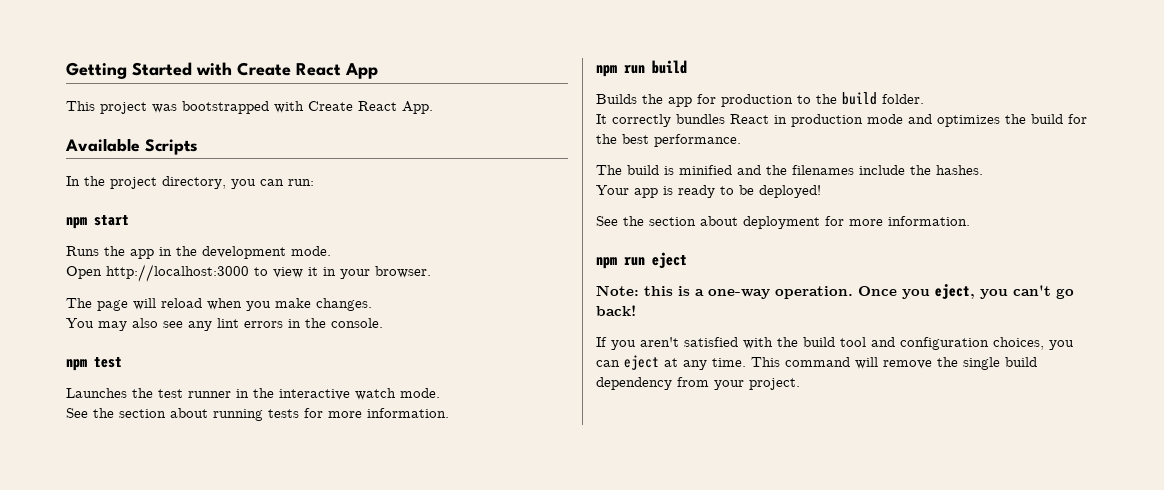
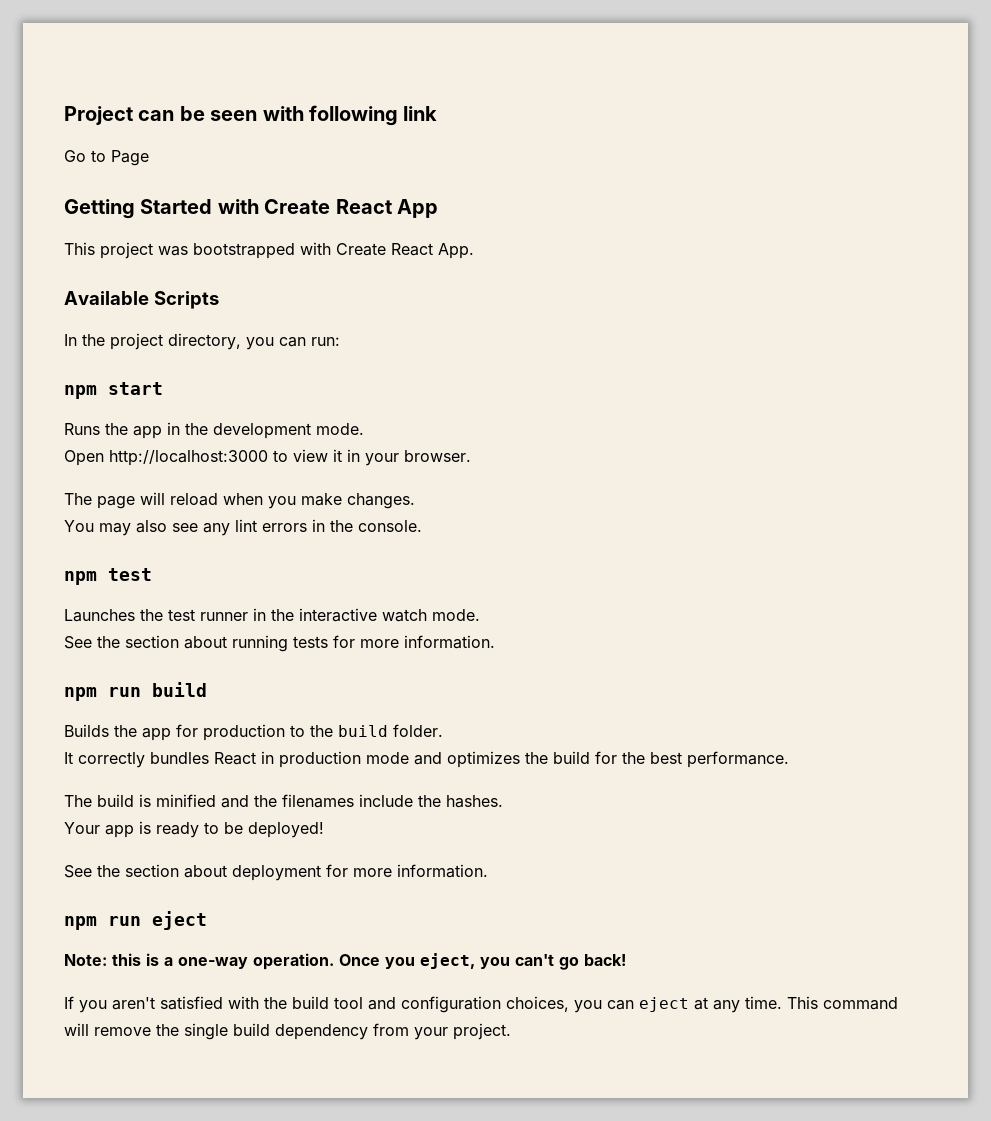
+ Project can be seen with following link
+ Go to Page

